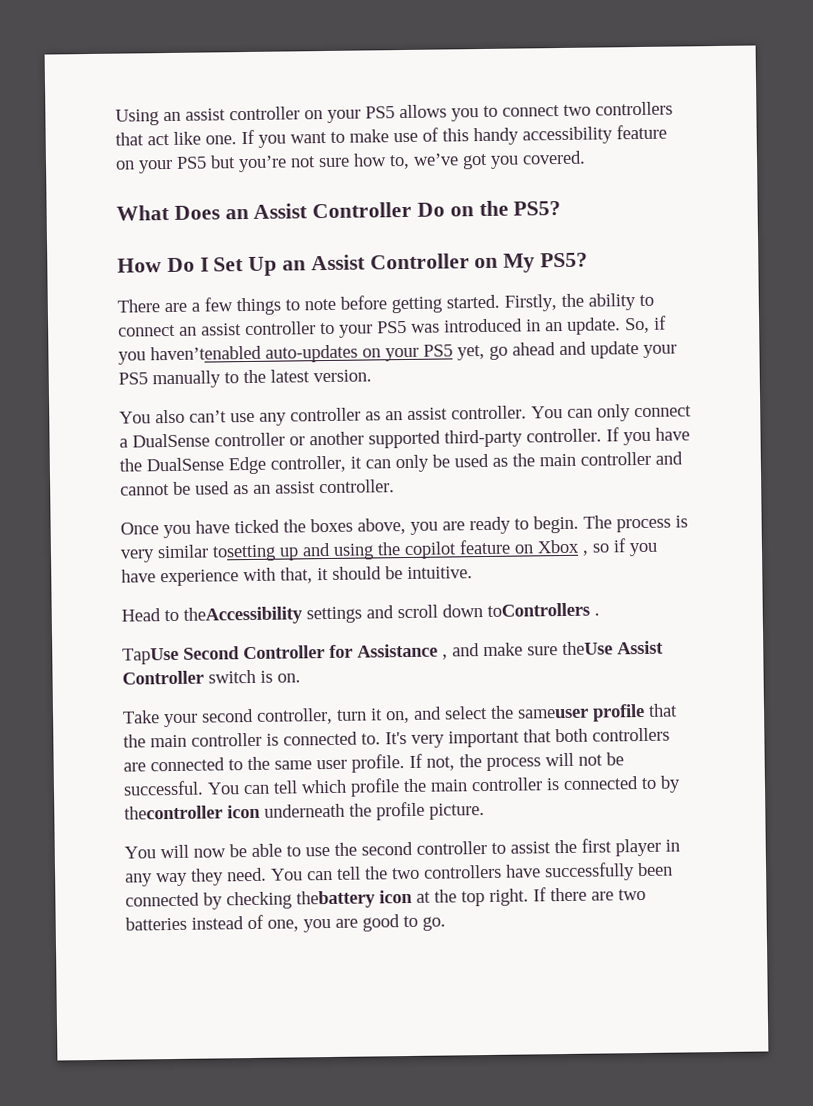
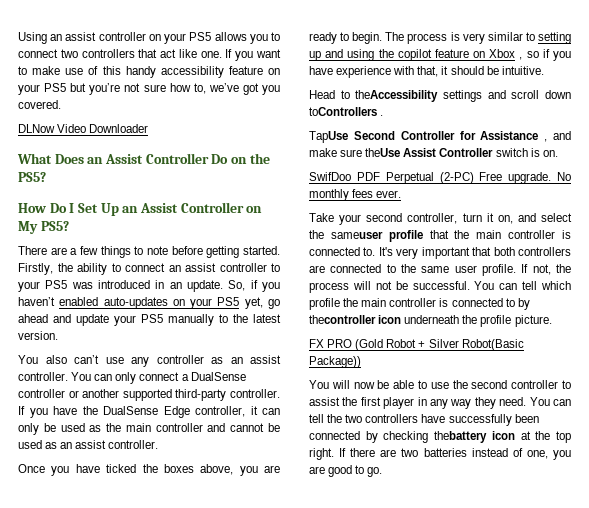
+ DLNow Video Downloader
- So, if you haven’tenabled auto-updates on your PS5 yet, go ahead and update your PS5 manually to the latest version.
+ So, if you haven’t enabled auto-updates on your PS5 yet, go ahead and update your PS5 manually to the latest version.
- The process is very similar tosetting up and using the copilot feature on Xbox , so if you have experience with that, it should be intuitive.
+ The process is very similar to setting up and using the copilot feature on Xbox , so if you have experience with that, it should be intuitive.
+ SwifDoo PDF Perpetual (2-PC) Free upgrade. No monthly fees ever.
+ FX PRO (Gold Robot + Silver Robot(Basic Package))

